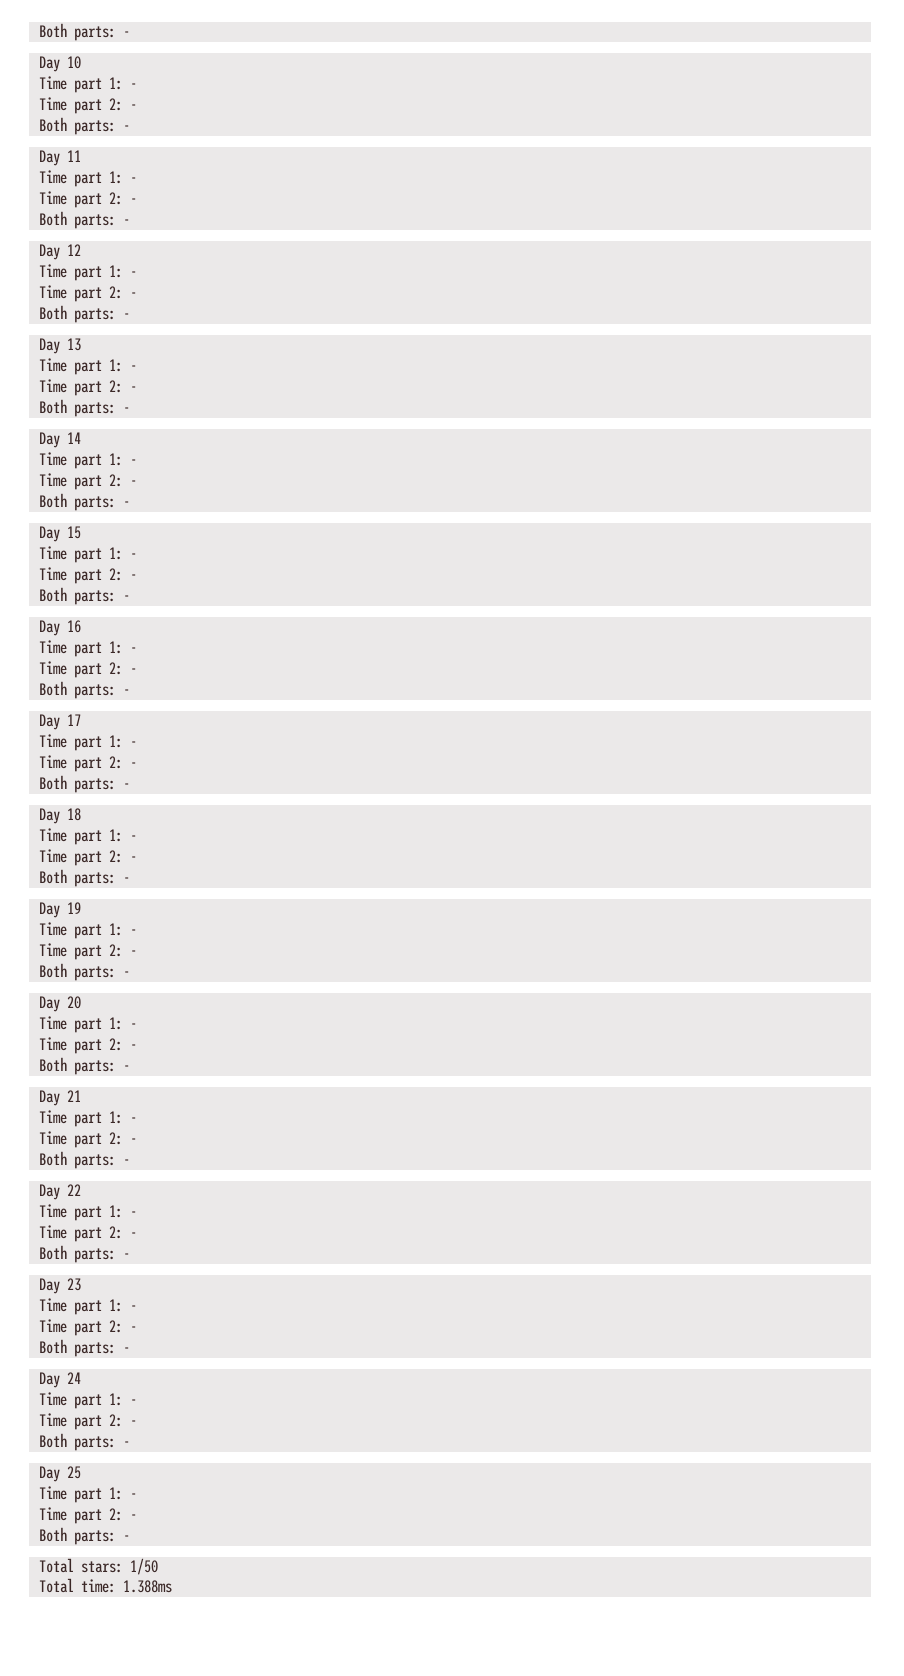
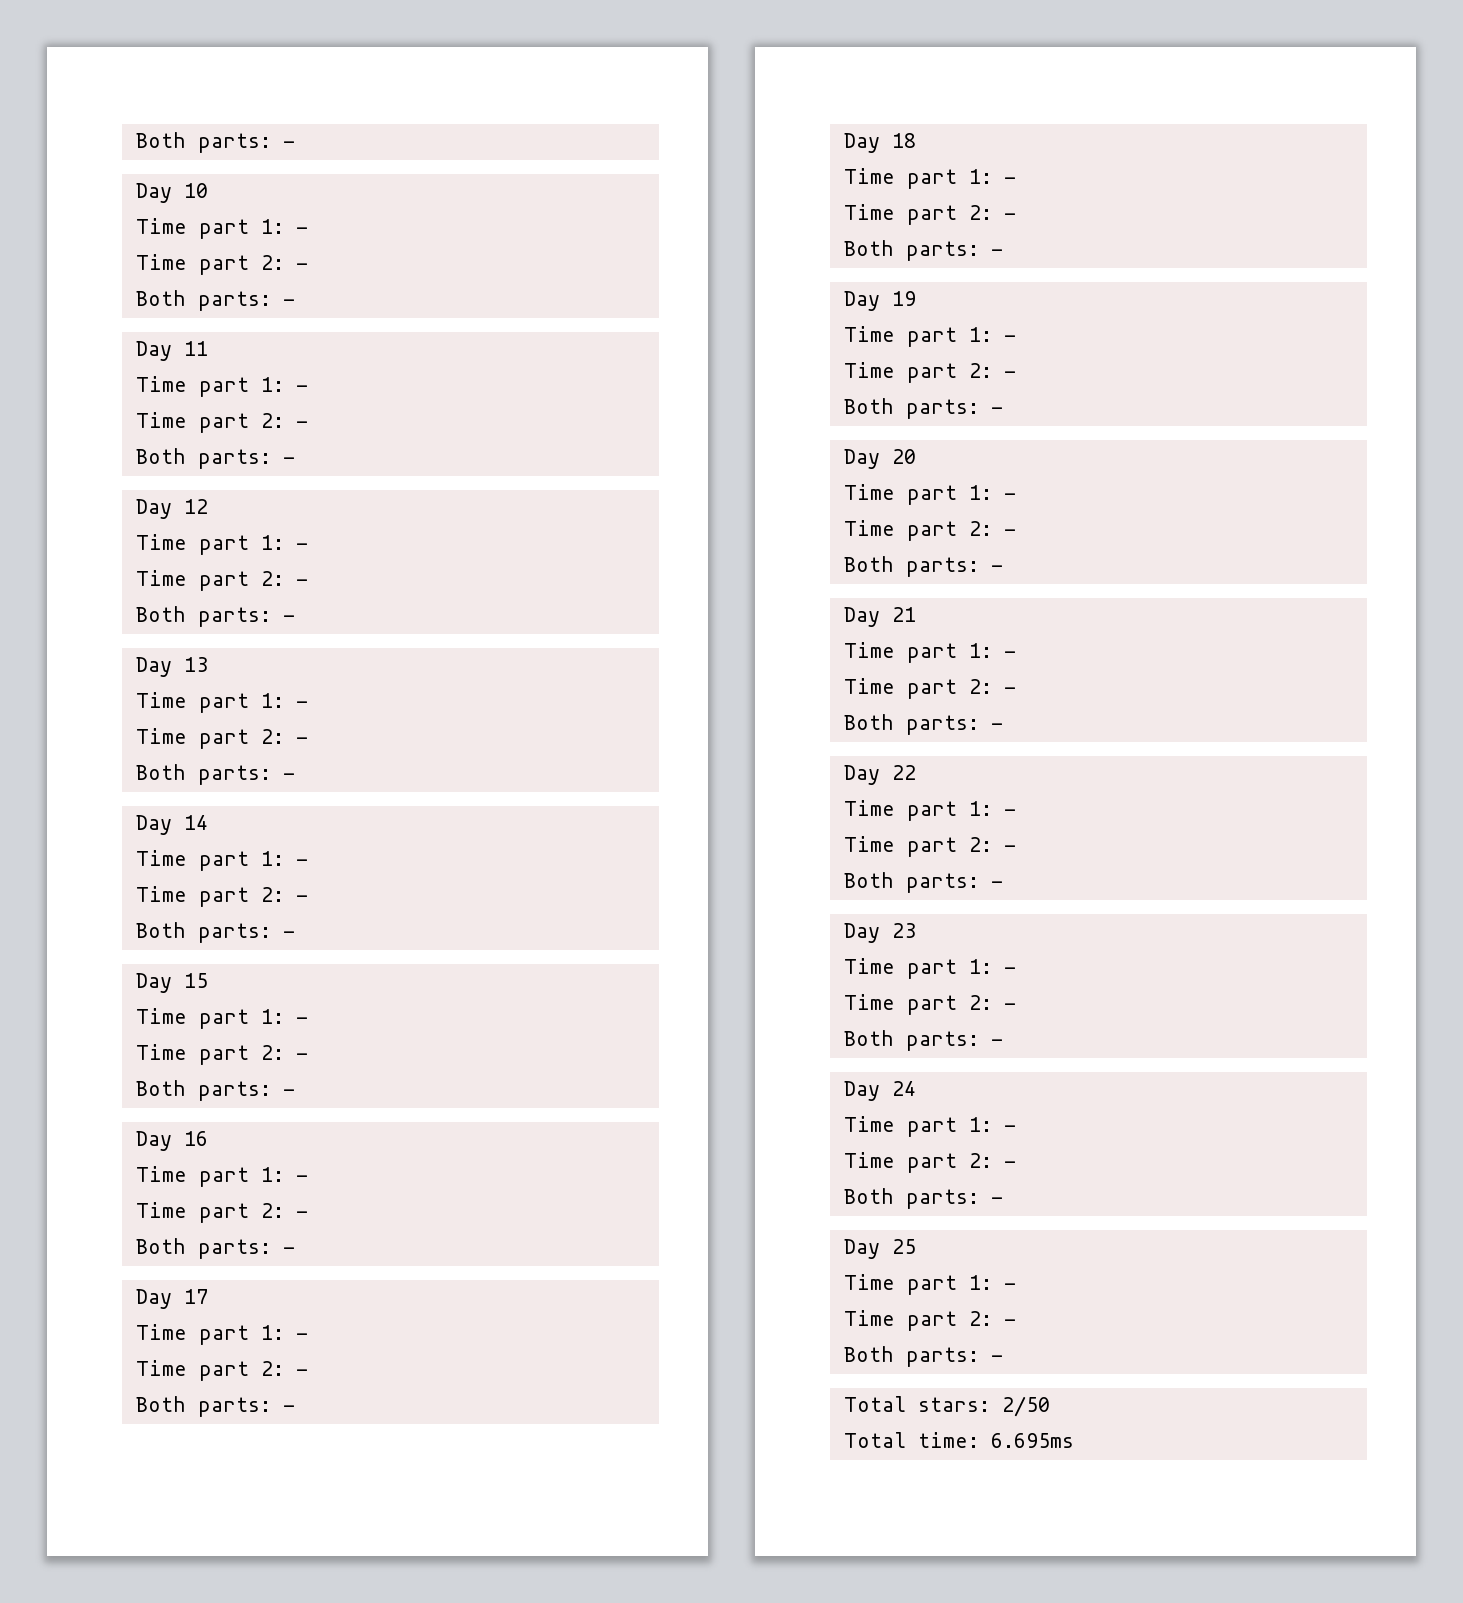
- Total stars: 1/50
+ Total stars: 2/50
- Total time: 1.388ms
+ Total time: 6.695ms

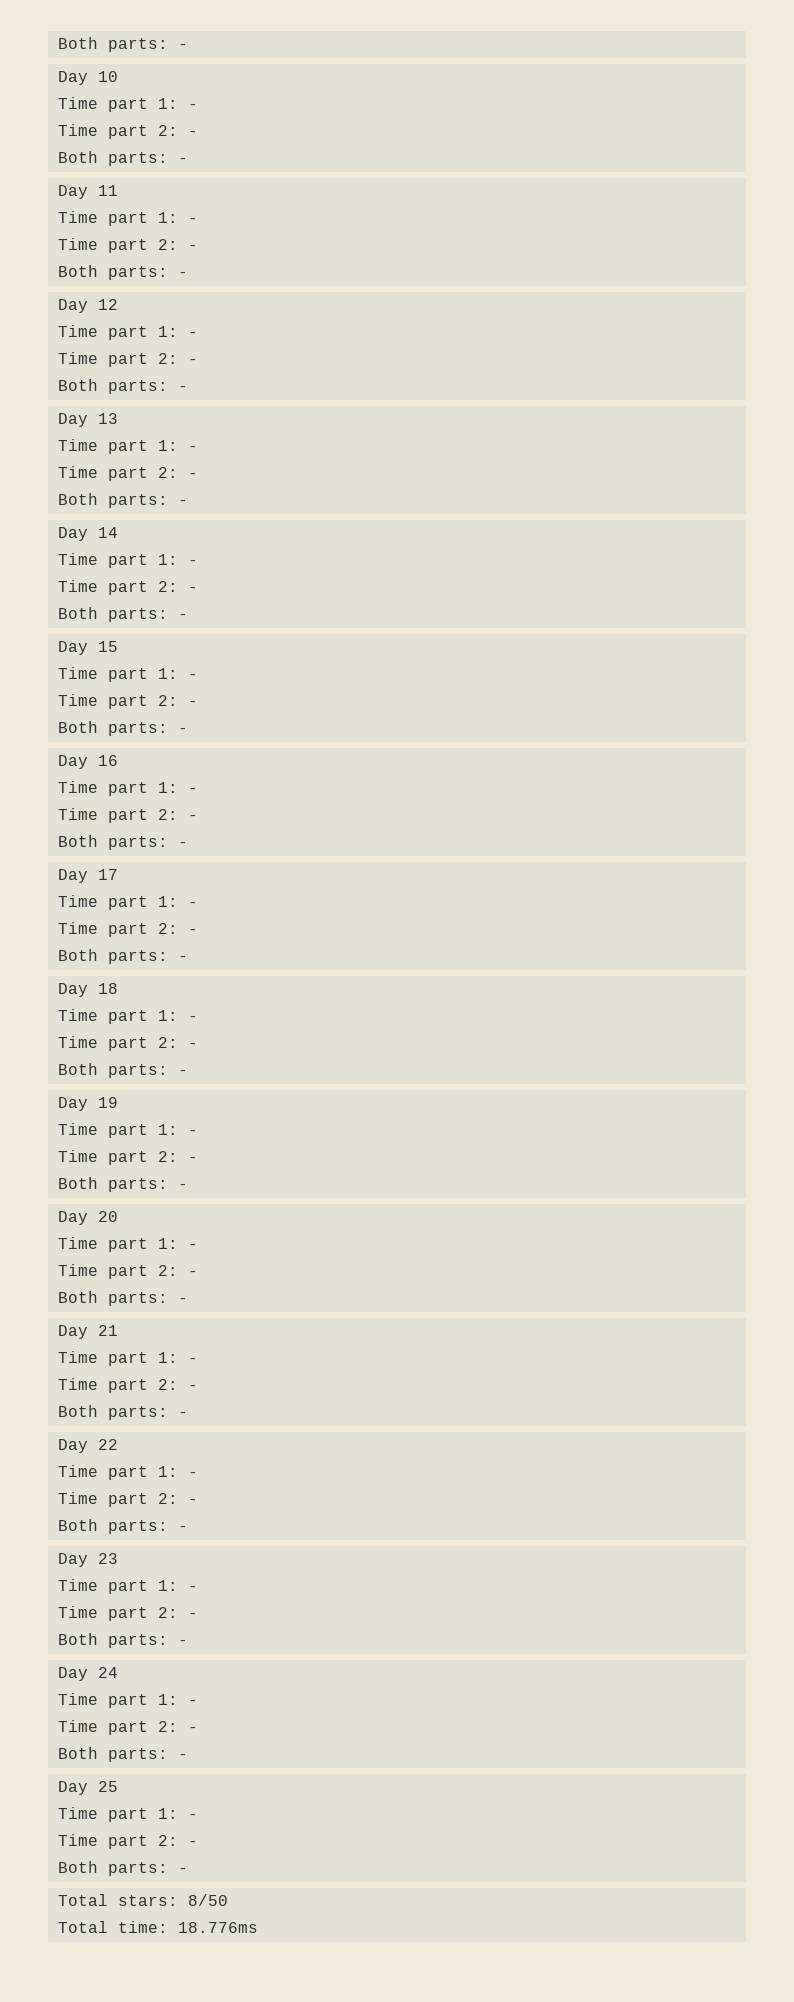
- Total stars: 2/50
+ Total stars: 8/50
- Total time: 6.695ms
+ Total time: 18.776ms

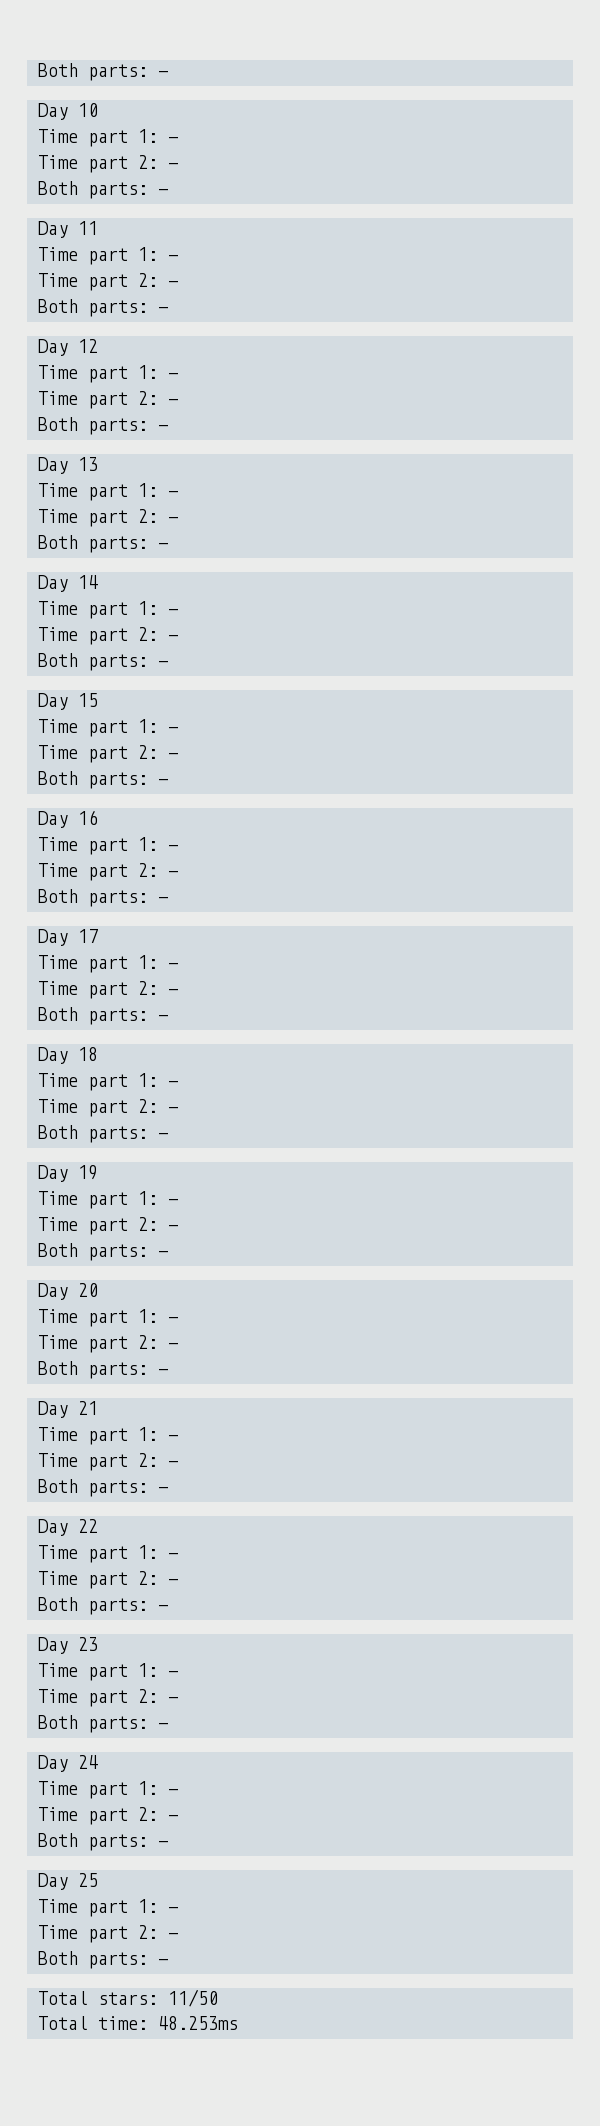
- Total stars: 8/50
+ Total stars: 11/50
- Total time: 18.776ms
+ Total time: 48.253ms

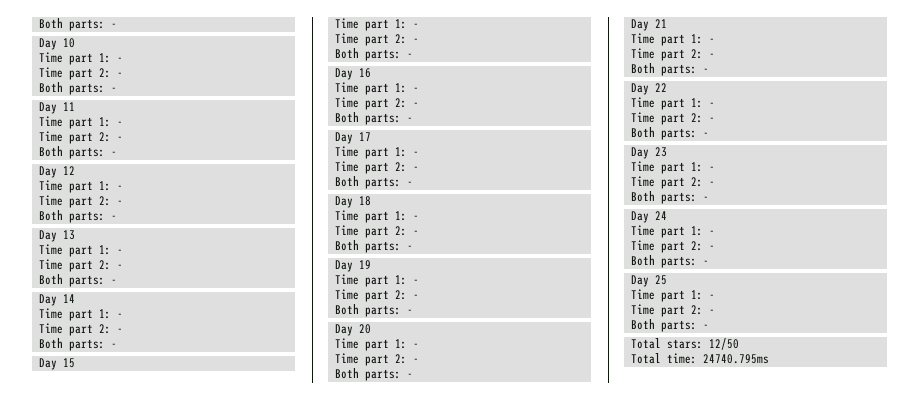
- Total stars: 11/50
+ Total stars: 12/50
- Total time: 48.253ms
+ Total time: 24740.795ms

